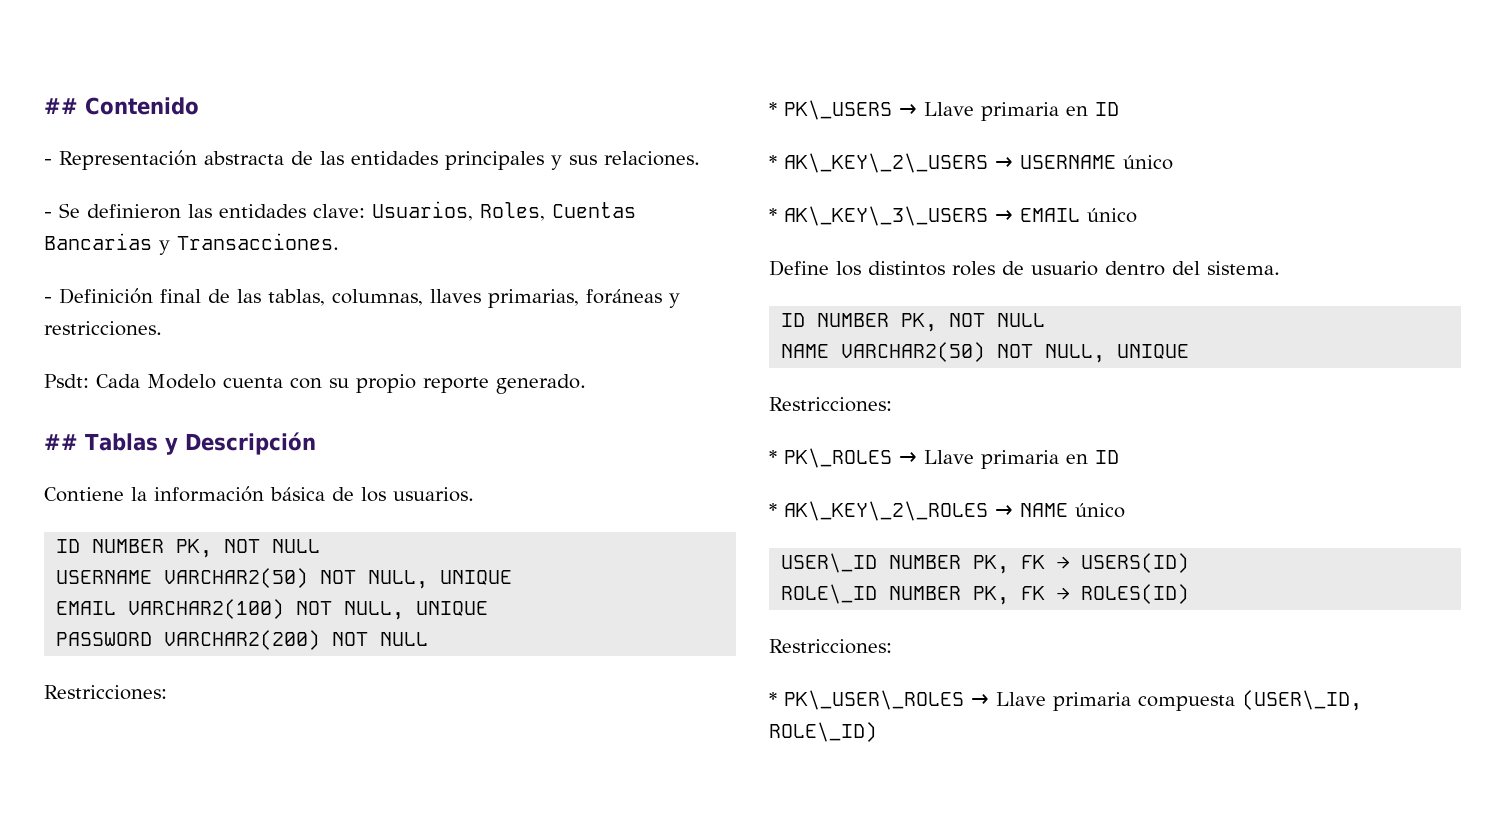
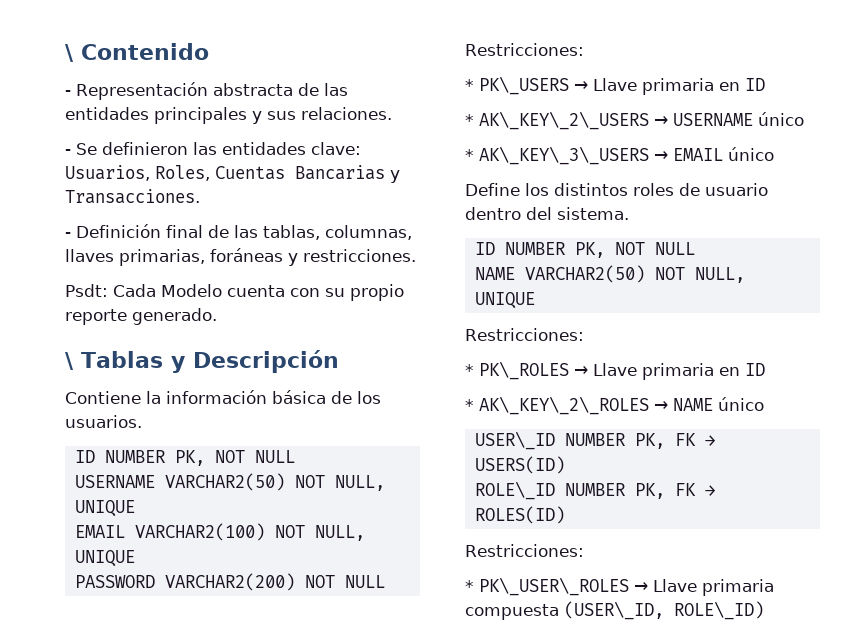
- ## Contenido
+ \ Contenido
- ## Tablas y Descripción
+ \ Tablas y Descripción

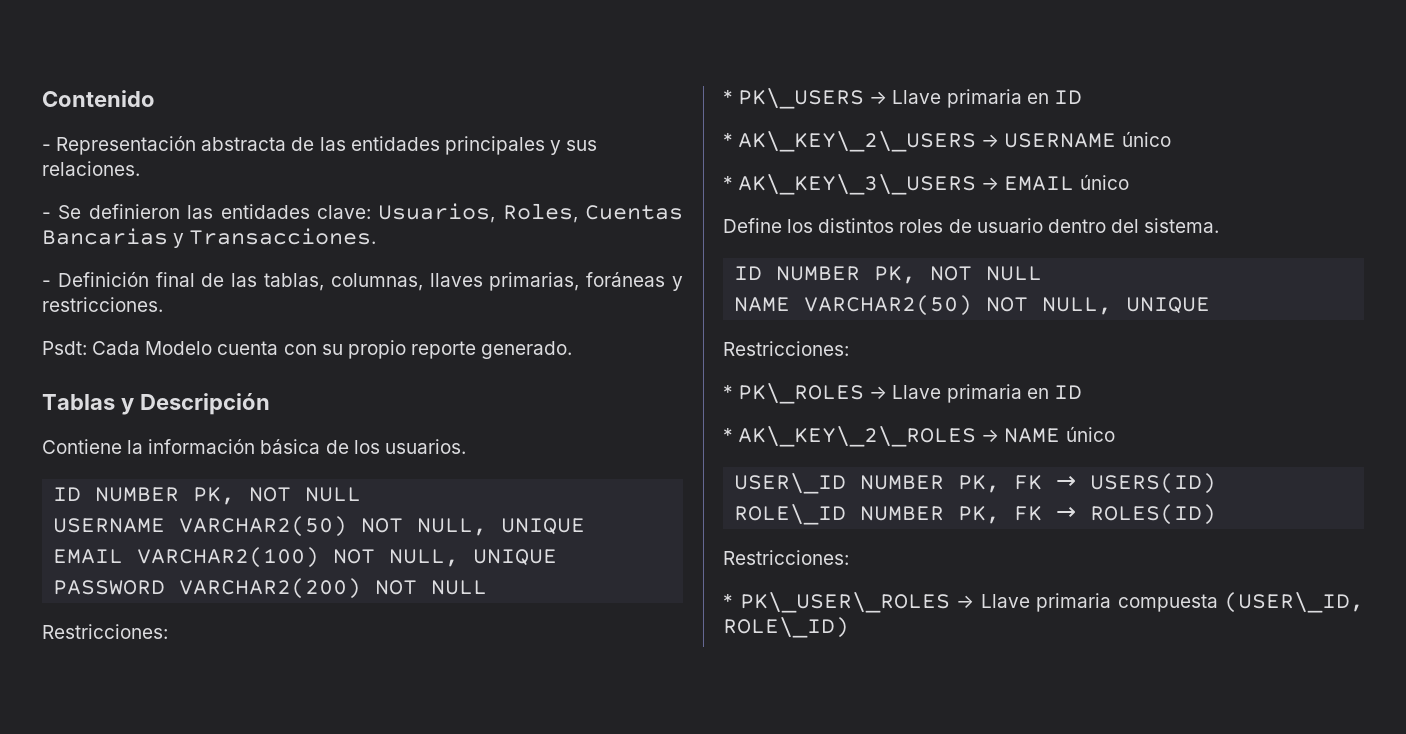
- \ Contenido
+ Contenido
- \ Tablas y Descripción
+ Tablas y Descripción

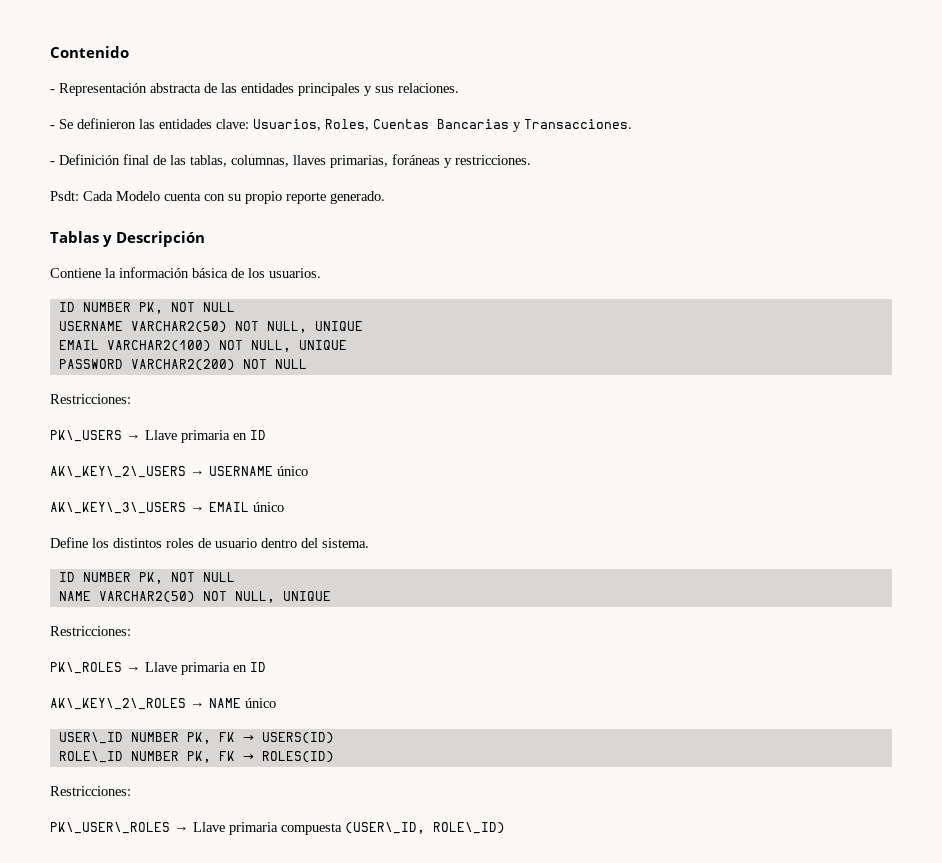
- * PK\_USERS → Llave primaria en ID
+ PK\_USERS → Llave primaria en ID
- * AK\_KEY\_2\_USERS → USERNAME único
+ AK\_KEY\_2\_USERS → USERNAME único
- * AK\_KEY\_3\_USERS → EMAIL único
+ AK\_KEY\_3\_USERS → EMAIL único
- * PK\_ROLES → Llave primaria en ID
+ PK\_ROLES → Llave primaria en ID
- * AK\_KEY\_2\_ROLES → NAME único
+ AK\_KEY\_2\_ROLES → NAME único
- * PK\_USER\_ROLES → Llave primaria compuesta (USER\_ID, ROLE\_ID)
+ PK\_USER\_ROLES → Llave primaria compuesta (USER\_ID, ROLE\_ID)

